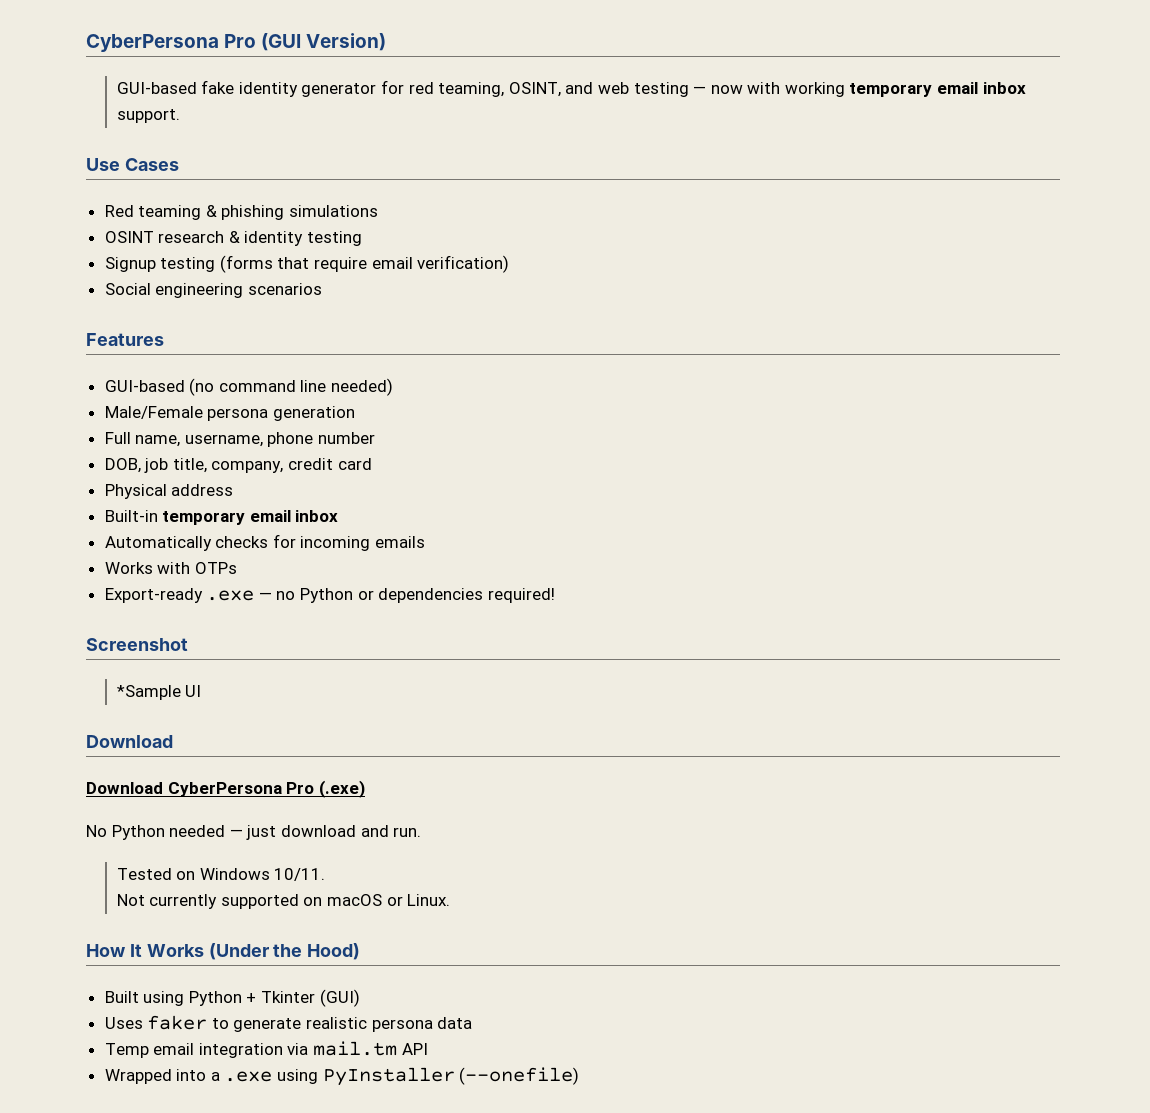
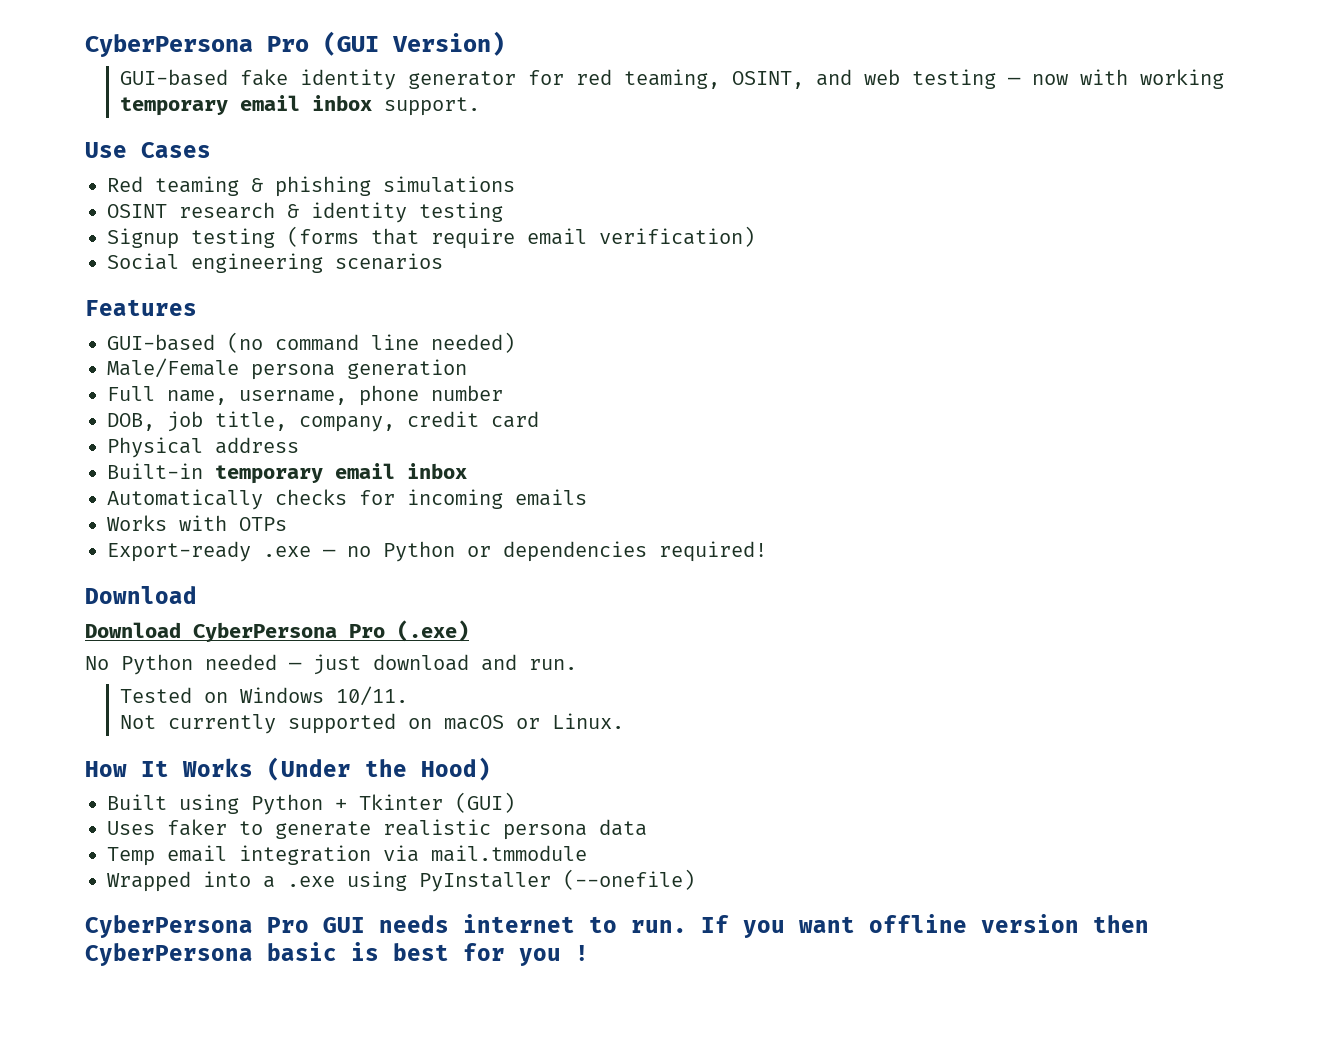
- Screenshot
- *Sample UI
- Temp email integration via mail.tm API
+ Temp email integration via mail.tmmodule
+ CyberPersona Pro GUI needs internet to run. If you want offline version then CyberPersona basic is best for you !

